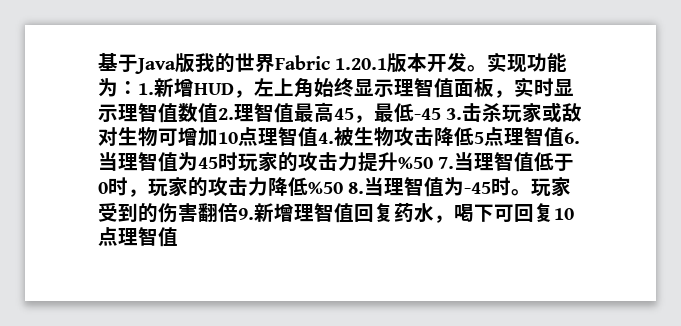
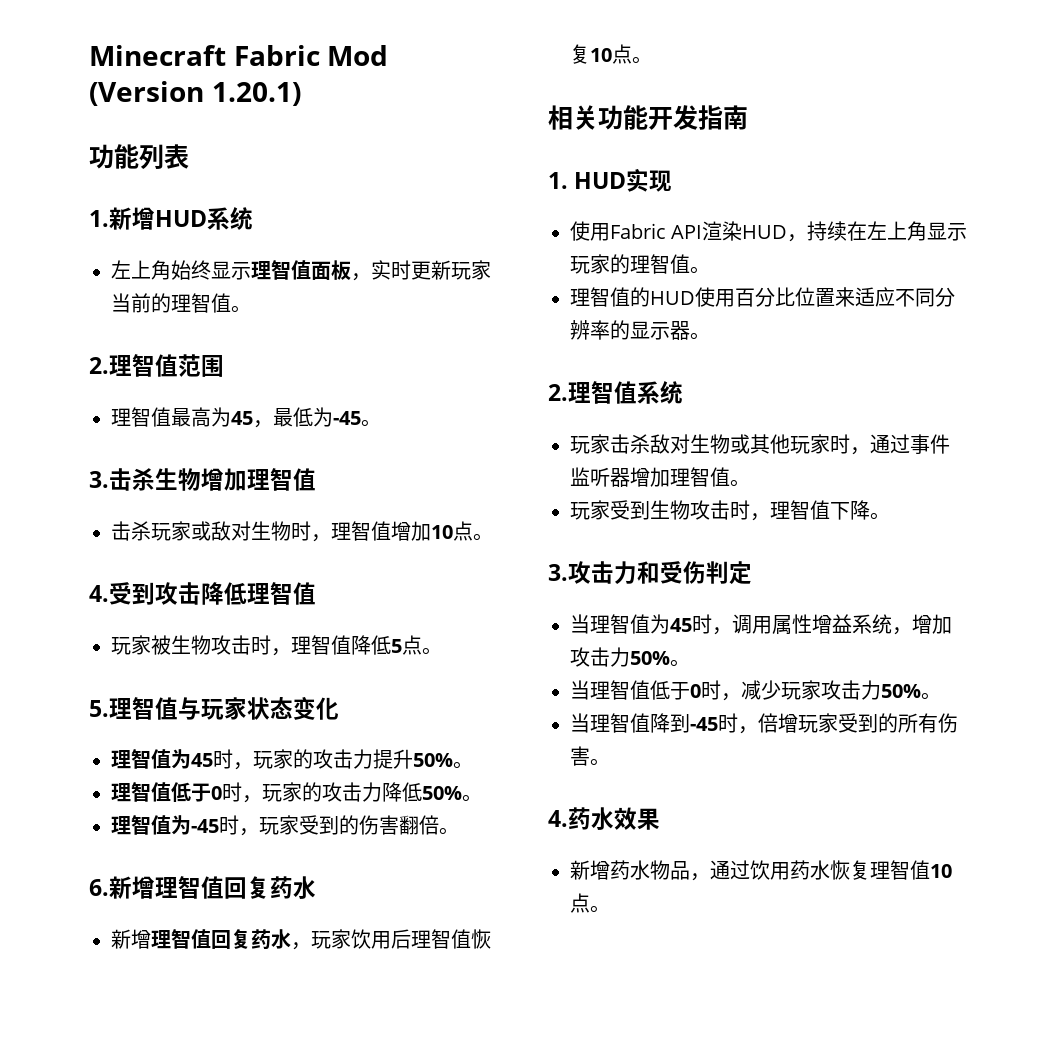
- 基于Java版我的世界Fabric 1.20.1版本开发。实现功能为：1.新增HUD，左上角始终显示理智值面板，实时显示理智值数值2.理智值最高45，最低-45 3.击杀玩家或敌对生物可增加10点理智值4.被生物攻击降低5点理智值6.当理智值为45时玩家的攻击力提升%50 7.当理智值低于0时，玩家的攻击力降低%50 8.当理智值为-45时。玩家受到的伤害翻倍9.新增理智值回复药水，喝下可回复10点理智值
+ Minecraft Fabric Mod (Version 1.20.1)
+ 功能列表
+ 1.新增HUD系统
+ 左上角始终显示理智值面板，实时更新玩家当前的理智值。
+ 2.理智值范围
+ 理智值最高为45，最低为-45。
+ 3.击杀生物增加理智值
+ 击杀玩家或敌对生物时，理智值增加10点。
+ 4.受到攻击降低理智值
+ 玩家被生物攻击时，理智值降低5点。
+ 5.理智值与玩家状态变化
+ 理智值为45时，玩家的攻击力提升50%。
+ 理智值低于0时，玩家的攻击力降低50%。
+ 理智值为-45时，玩家受到的伤害翻倍。
+ 6.新增理智值回复药水
+ 新增理智值回复药水，玩家饮用后理智值恢复10点。
+ 相关功能开发指南
+ 1. HUD实现
+ 使用Fabric API渲染HUD，持续在左上角显示玩家的理智值。
+ 理智值的HUD使用百分比位置来适应不同分辨率的显示器。
+ 2.理智值系统
+ 玩家击杀敌对生物或其他玩家时，通过事件监听器增加理智值。
+ 玩家受到生物攻击时，理智值下降。
+ 3.攻击力和受伤判定
+ 当理智值为45时，调用属性增益系统，增加攻击力50%。
+ 当理智值低于0时，减少玩家攻击力50%。
+ 当理智值降到-45时，倍增玩家受到的所有伤害。
+ 4.药水效果
+ 新增药水物品，通过饮用药水恢复理智值10点。

